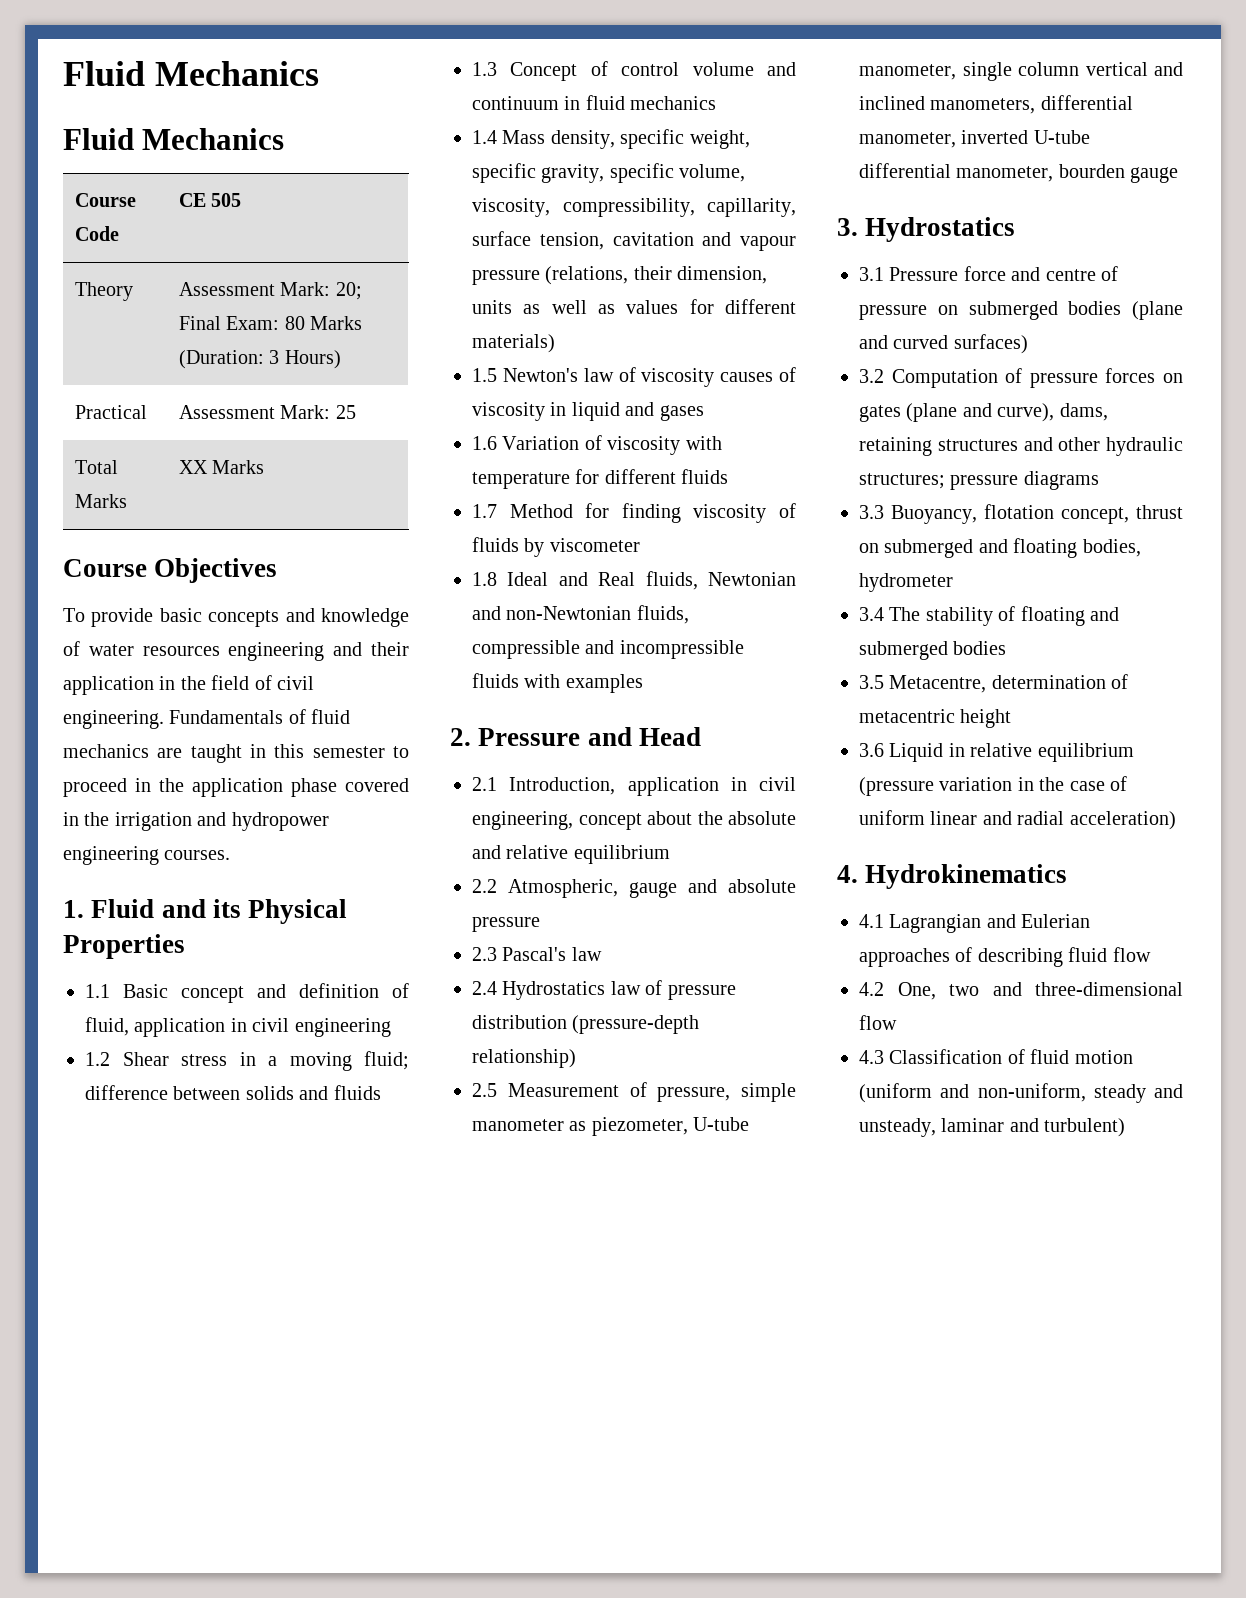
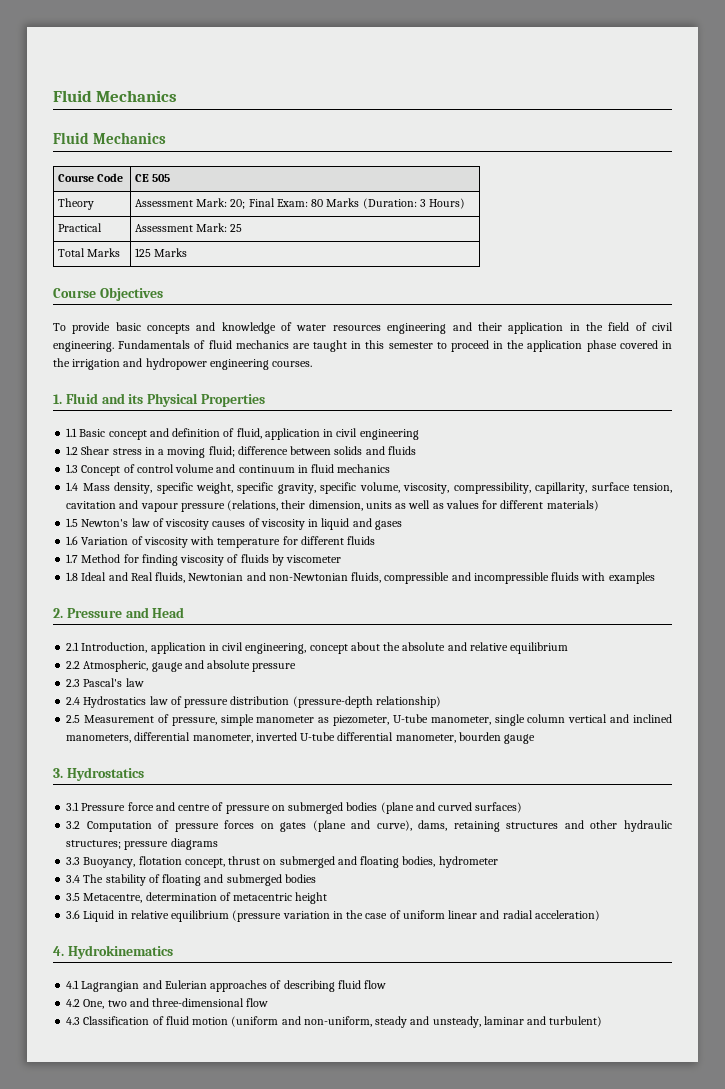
- Total Marks | XX Marks
+ Total Marks | 125 Marks

